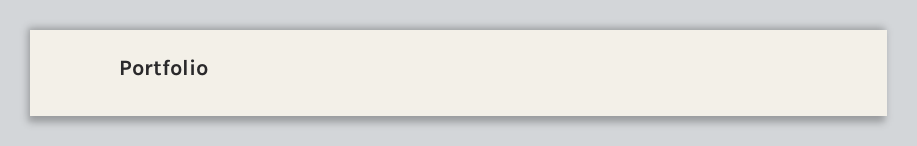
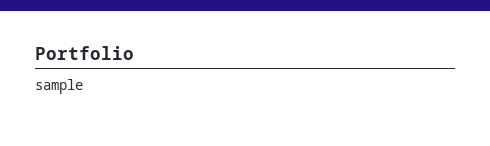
+ sample

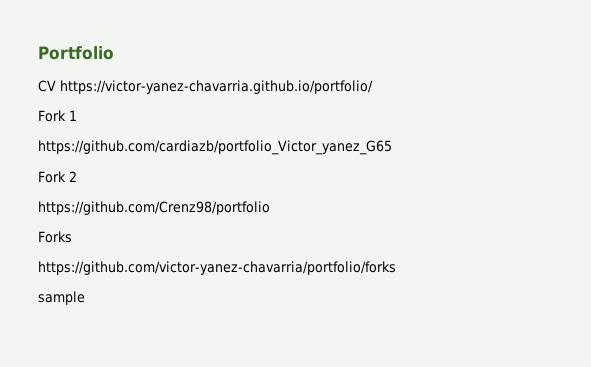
+ CV https://victor-yanez-chavarria.github.io/portfolio/
+ Fork 1
+ https://github.com/cardiazb/portfolio_Victor_yanez_G65
+ Fork 2
+ https://github.com/Crenz98/portfolio
+ Forks
+ https://github.com/victor-yanez-chavarria/portfolio/forks

